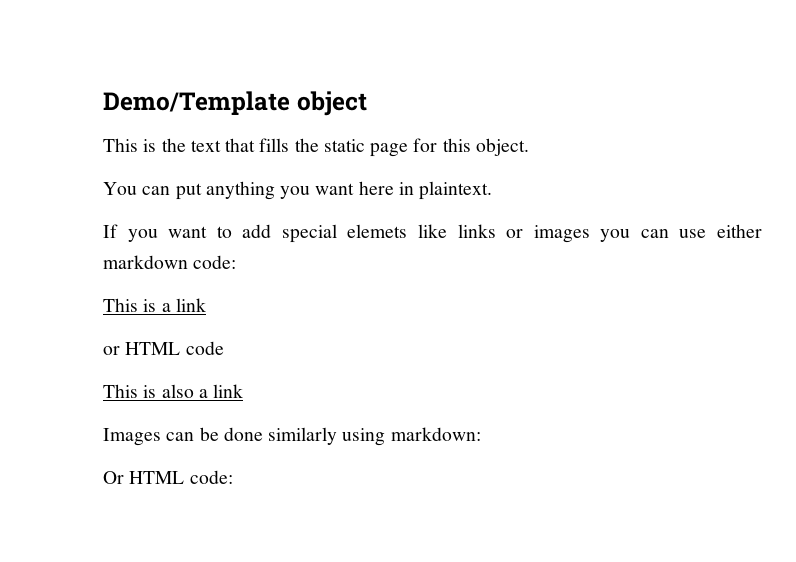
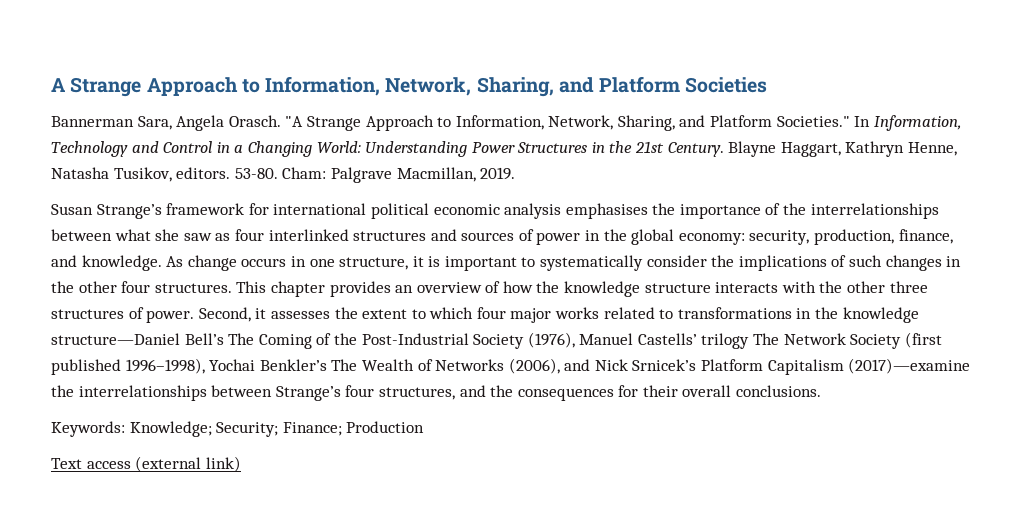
- Demo/Template object
- This is the text that fills the static page for this object.
- You can put anything you want here in plaintext.
- If you want to add special elemets like links or images you can use either markdown code:
- This is a link
- or HTML code
- This is also a link
- Images can be done similarly using markdown:
- Or HTML code:
+ A Strange Approach to Information, Network, Sharing, and Platform Societies
+ Bannerman Sara, Angela Orasch. "A Strange Approach to Information, Network, Sharing, and Platform Societies." In Information, Technology and Control in a Changing World: Understanding Power Structures in the 21st Century. Blayne Haggart, Kathryn Henne, Natasha Tusikov, editors. 53-80. Cham: Palgrave Macmillan, 2019.
+ Susan Strange’s framework for international political economic analysis emphasises the importance of the interrelationships between what she saw as four interlinked structures and sources of power in the global economy: security, production, finance, and knowledge. As change occurs in one structure, it is important to systematically consider the implications of such changes in the other four structures. This chapter provides an overview of how the knowledge structure interacts with the other three structures of power. Second, it assesses the extent to which four major works related to transformations in the knowledge structure—Daniel Bell’s The Coming of the Post-Industrial Society (1976), Manuel Castells’ trilogy The Network Society (first published 1996–1998), Yochai Benkler’s The Wealth of Networks (2006), and Nick Srnicek’s Platform Capitalism (2017)—examine the interrelationships between Strange’s four structures, and the consequences for their overall conclusions.
+ Keywords: Knowledge; Security; Finance; Production
+ Text access (external link)

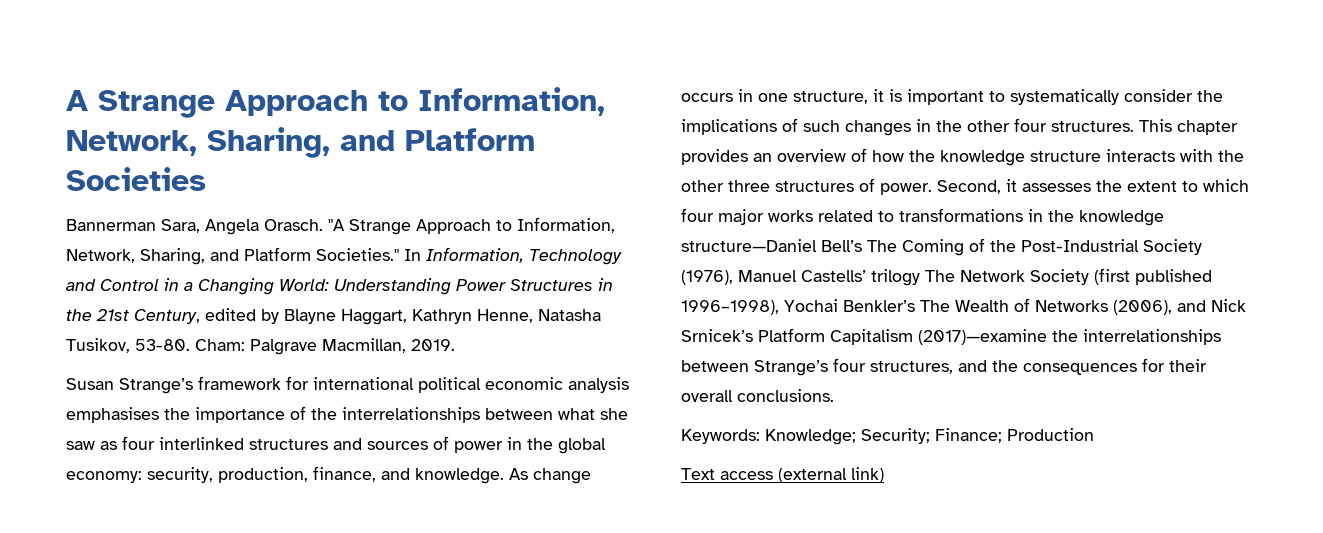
- In Information, Technology and Control in a Changing World: Understanding Power Structures in the 21st Century. Blayne Haggart, Kathryn Henne, Natasha Tusikov, editors. 53-80.
+ In Information, Technology and Control in a Changing World: Understanding Power Structures in the 21st Century, edited by Blayne Haggart, Kathryn Henne, Natasha Tusikov, 53-80.

